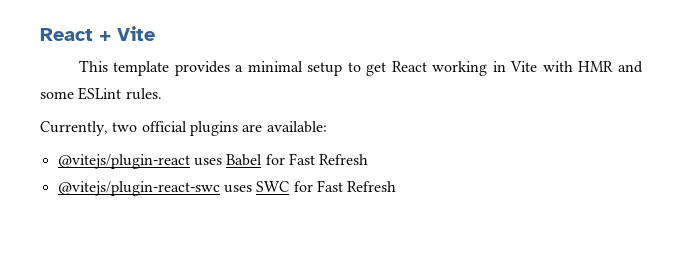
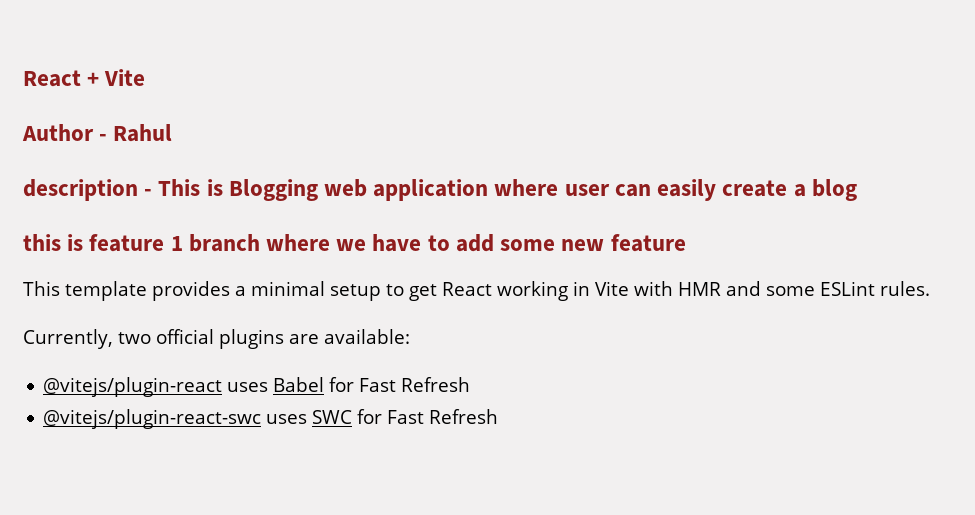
+ Author - Rahul
+ description - This is Blogging web application where user can easily create a blog
+ this is feature 1 branch where we have to add some new feature

